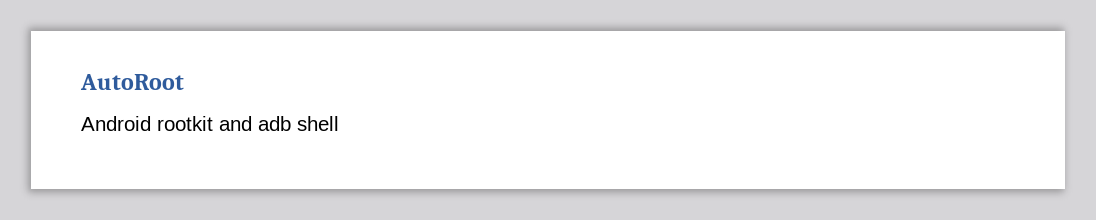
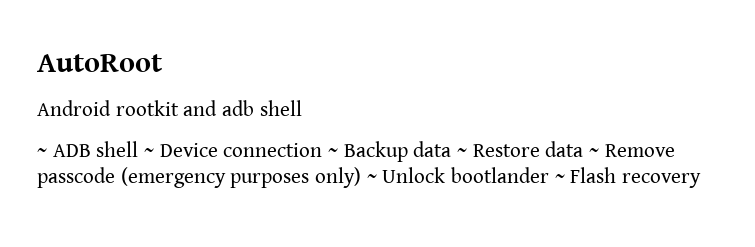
+ ~ ADB shell ~ Device connection ~ Backup data ~ Restore data ~ Remove passcode (emergency purposes only) ~ Unlock bootlander ~ Flash recovery

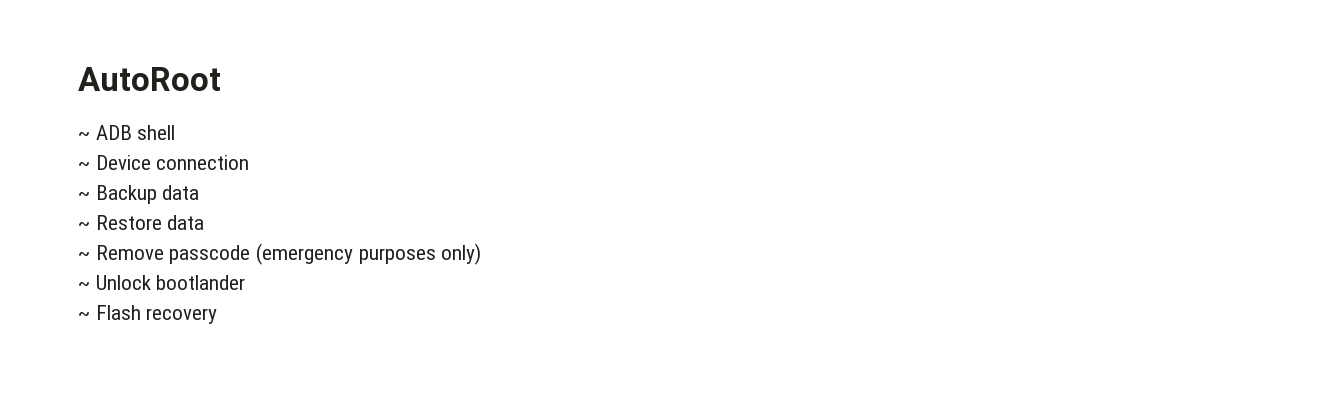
- Android rootkit and adb shell
- ~ ADB shell ~ Device connection ~ Backup data ~ Restore data ~ Remove passcode (emergency purposes only) ~ Unlock bootlander ~ Flash recovery
+ ~ ADB shell
+ ~ Device connection
+ ~ Backup data
+ ~ Restore data
+ ~ Remove passcode (emergency purposes only)
+ ~ Unlock bootlander
+ ~ Flash recovery

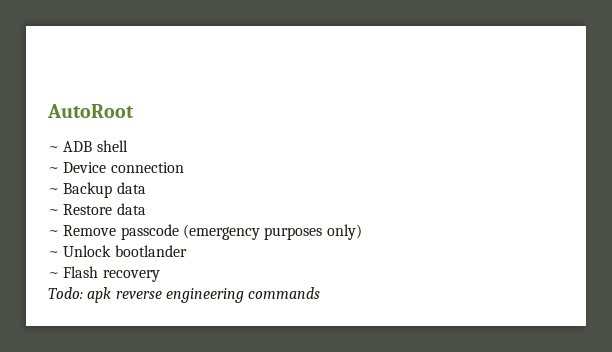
+ Todo: apk reverse engineering commands

